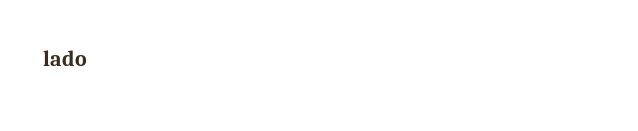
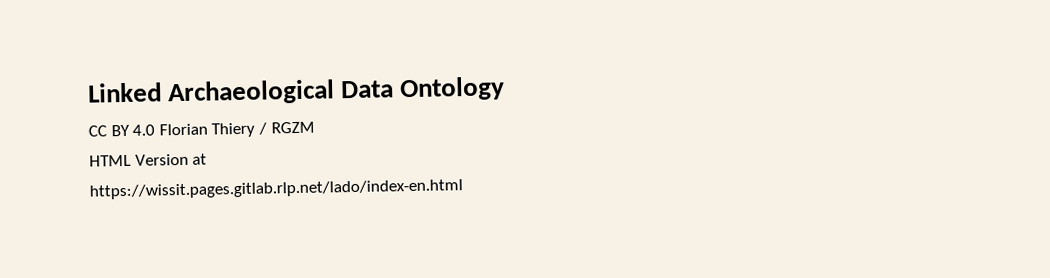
- lado
+ Linked Archaeological Data Ontology
+ CC BY 4.0 Florian Thiery / RGZM
+ HTML Version at
+ https://wissit.pages.gitlab.rlp.net/lado/index-en.html

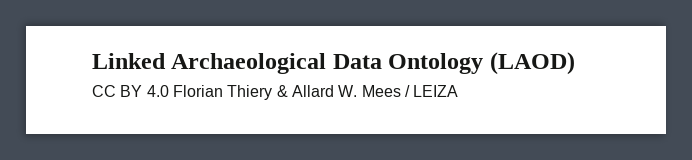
- Linked Archaeological Data Ontology
+ Linked Archaeological Data Ontology (LAOD)
- CC BY 4.0 Florian Thiery / RGZM
- HTML Version at
- https://wissit.pages.gitlab.rlp.net/lado/index-en.html
+ CC BY 4.0 Florian Thiery & Allard W. Mees / LEIZA

